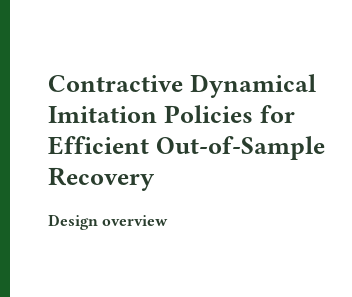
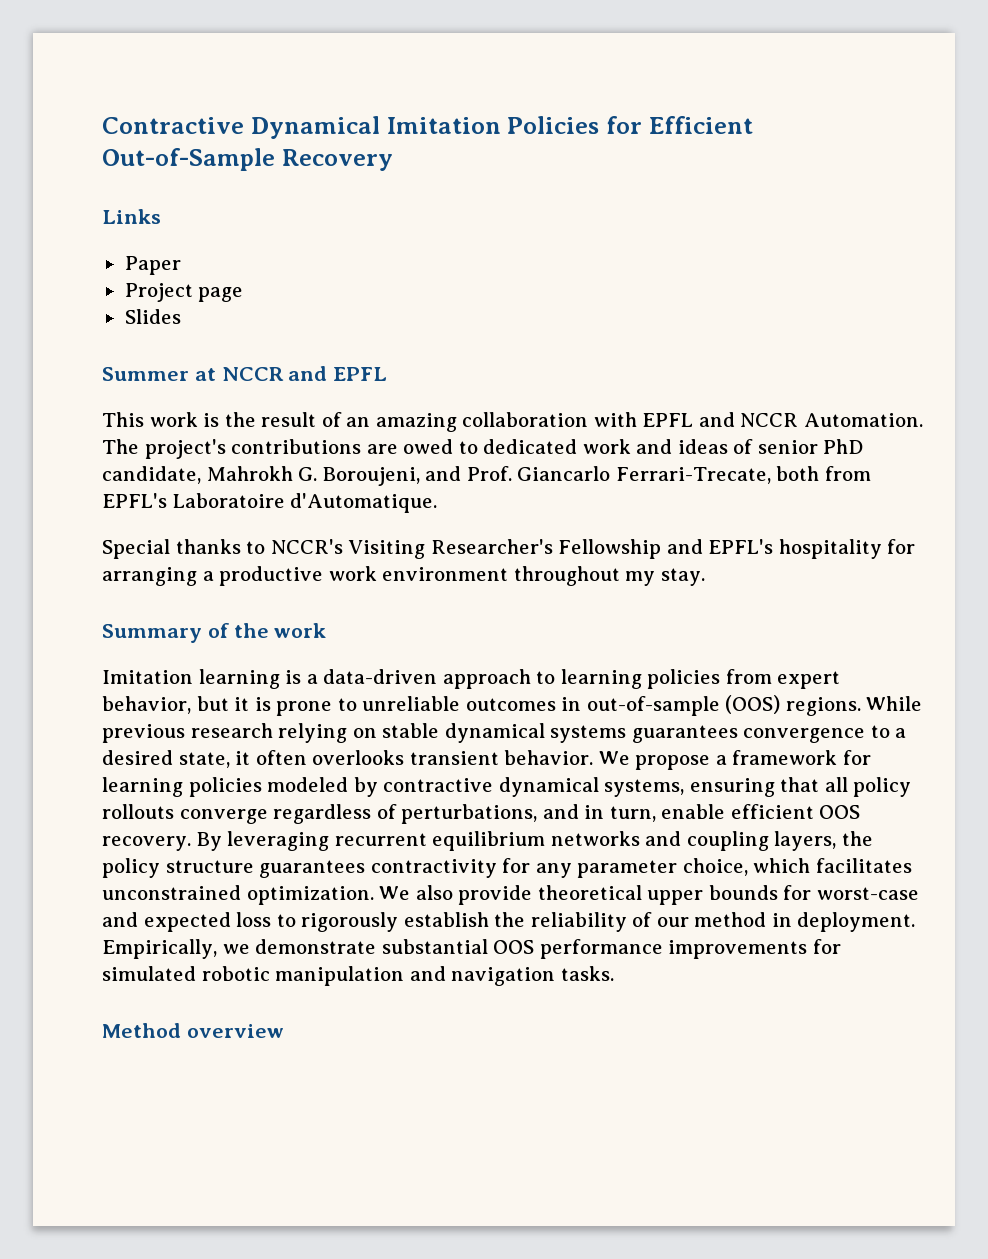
- Design overview
+ Links
+ Paper
+ Project page
+ Slides
+ Summer at NCCR and EPFL
+ This work is the result of an amazing collaboration with EPFL and NCCR Automation. The project's contributions are owed to dedicated work and ideas of senior PhD candidate, Mahrokh G. Boroujeni, and Prof. Giancarlo Ferrari-Trecate, both from EPFL's Laboratoire d'Automatique.
+ Special thanks to NCCR's Visiting Researcher's Fellowship and EPFL's hospitality for arranging a productive work environment throughout my stay.
+ Summary of the work
+ Imitation learning is a data-driven approach to learning policies from expert behavior, but it is prone to unreliable outcomes in out-of-sample (OOS) regions. While previous research relying on stable dynamical systems guarantees convergence to a desired state, it often overlooks transient behavior. We propose a framework for learning policies modeled by contractive dynamical systems, ensuring that all policy rollouts converge regardless of perturbations, and in turn, enable efficient OOS recovery. By leveraging recurrent equilibrium networks and coupling layers, the policy structure guarantees contractivity for any parameter choice, which facilitates unconstrained optimization. We also provide theoretical upper bounds for worst-case and expected loss to rigorously establish the reliability of our method in deployment. Empirically, we demonstrate substantial OOS performance improvements for simulated robotic manipulation and navigation tasks.
+ Method overview

